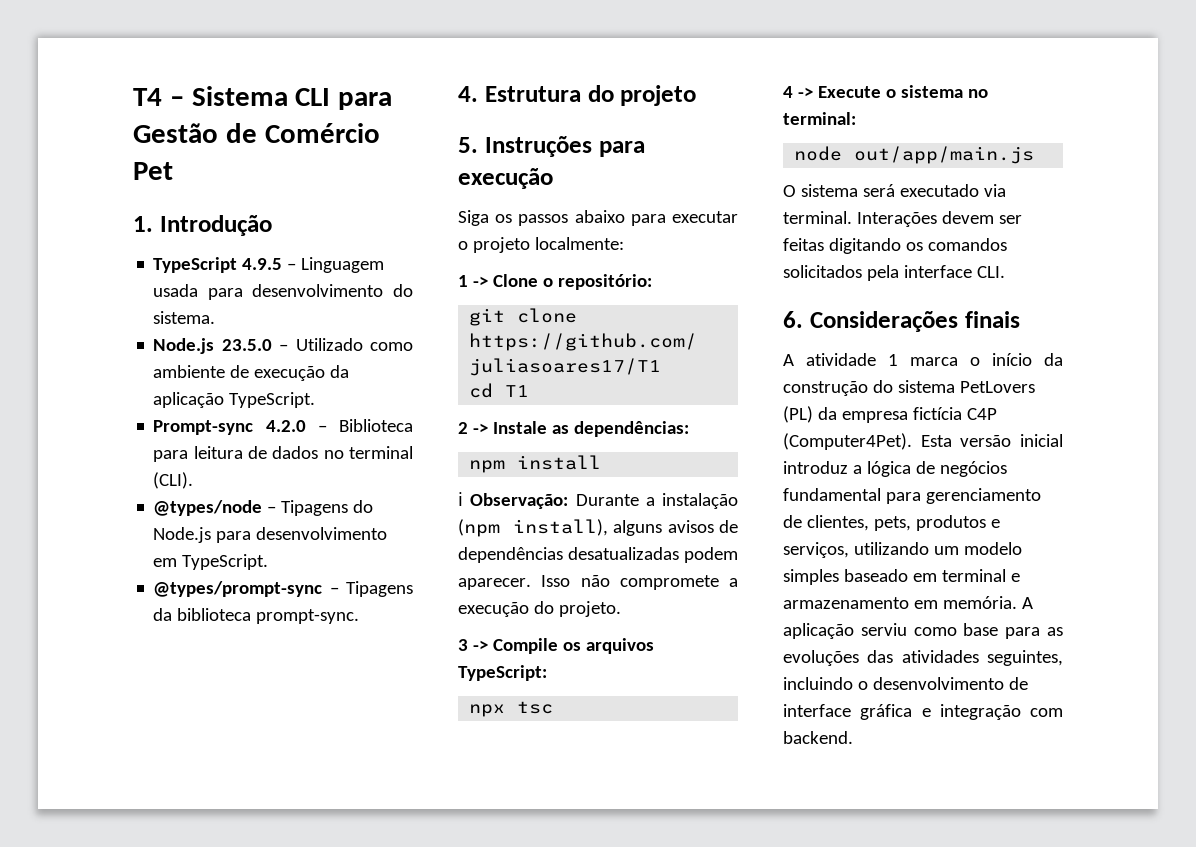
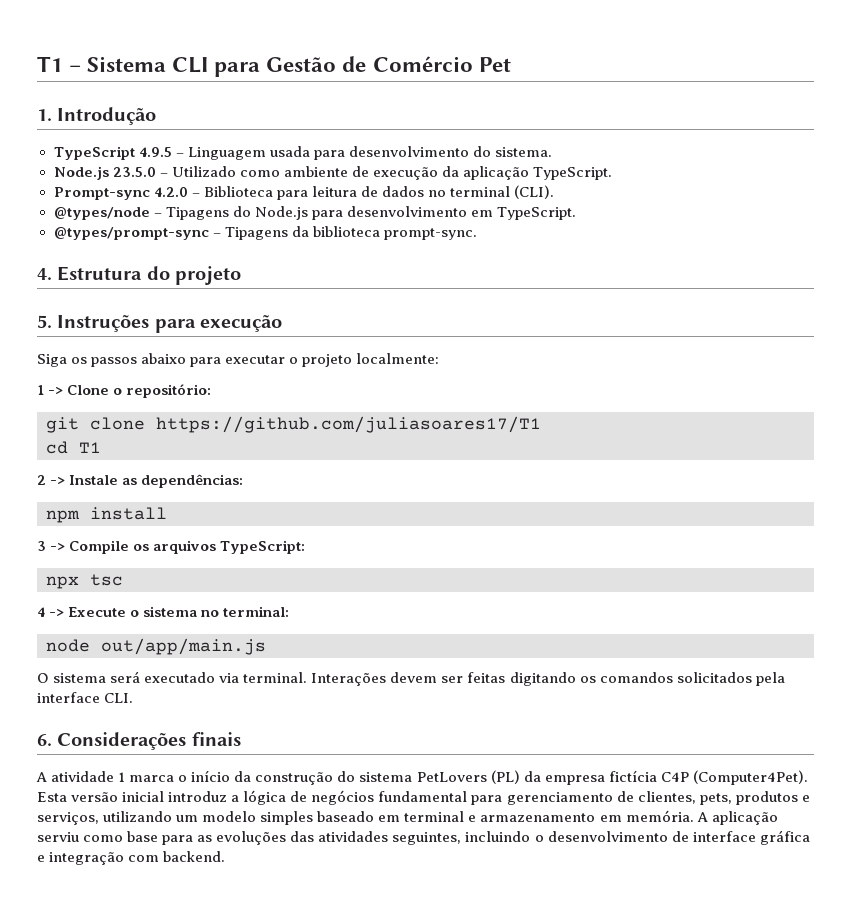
- T4 – Sistema CLI para Gestão de Comércio Pet
+ T1 – Sistema CLI para Gestão de Comércio Pet
- ℹ Observação: Durante a instalação (npm install), alguns avisos de dependências desatualizadas podem aparecer. Isso não compromete a execução do projeto.

